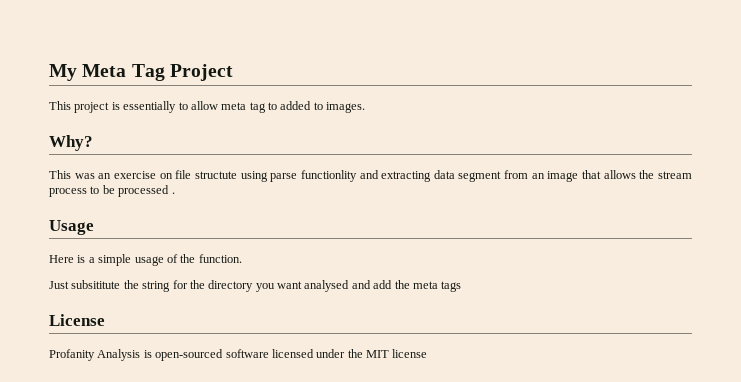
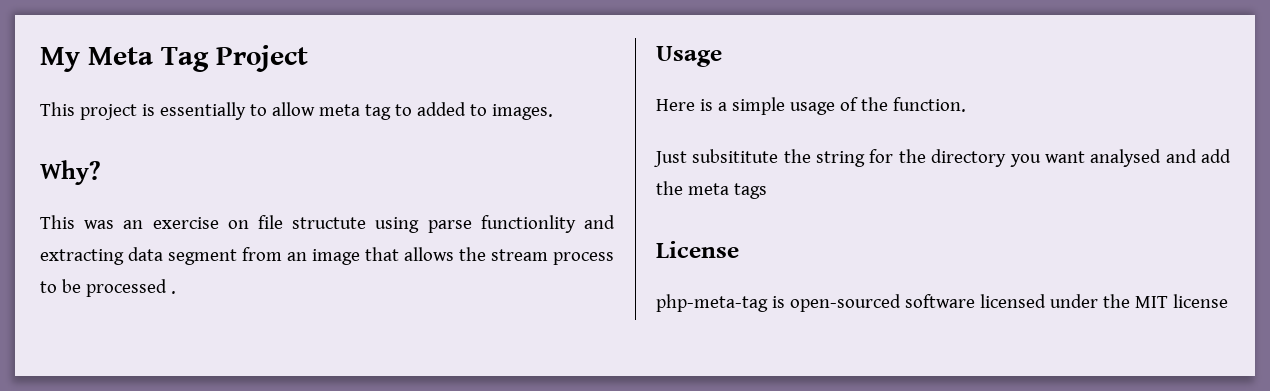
- Profanity Analysis is open-sourced software licensed under the MIT license
+ php-meta-tag is open-sourced software licensed under the MIT license

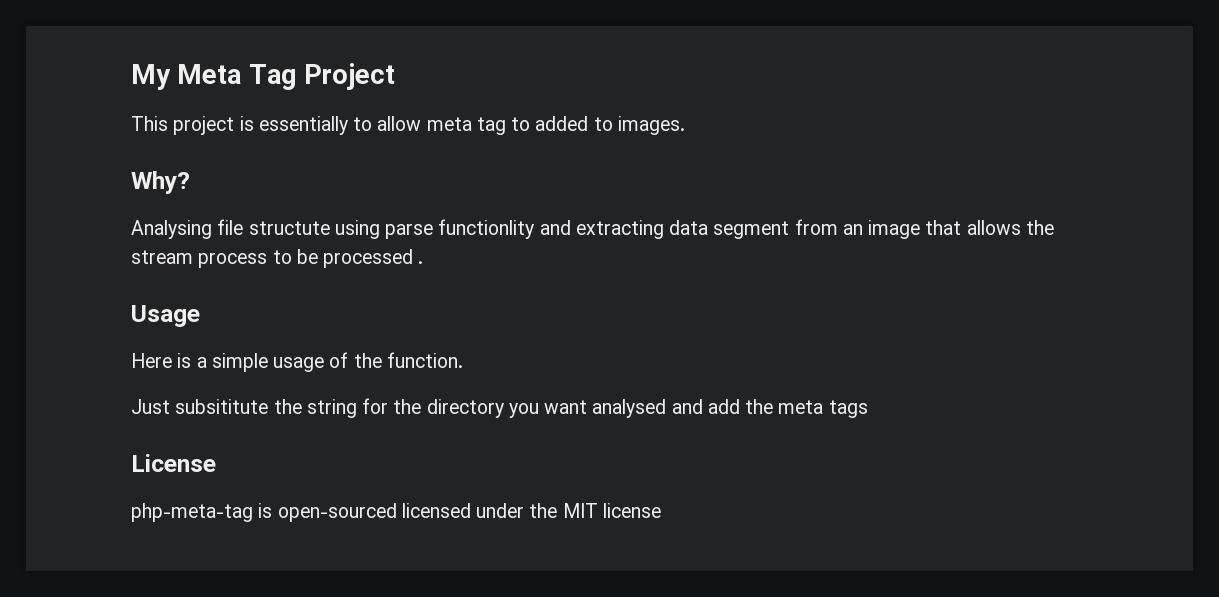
- This was an exercise on file structute using parse functionlity and extracting data segment from an image that allows the stream process to be processed .
+ Analysing file structute using parse functionlity and extracting data segment from an image that allows the stream process to be processed .
- php-meta-tag is open-sourced software licensed under the MIT license
+ php-meta-tag is open-sourced licensed under the MIT license

